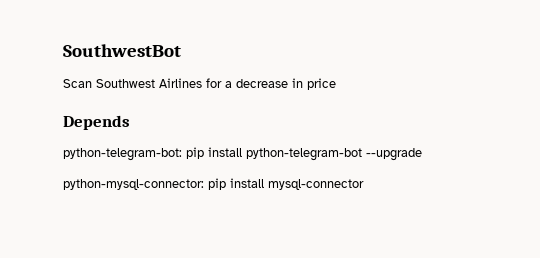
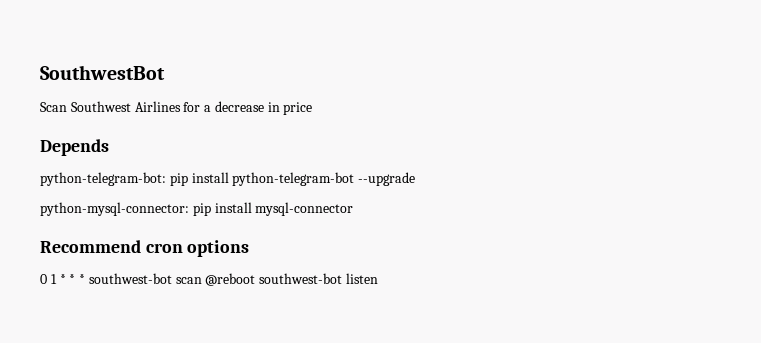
+ Recommend cron options
+ 0 1 * * * southwest-bot scan @reboot southwest-bot listen

